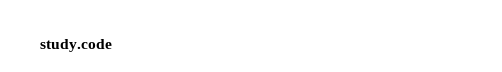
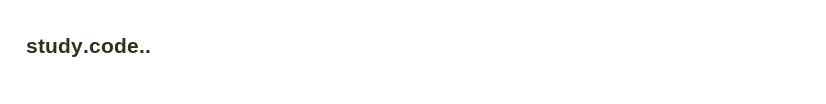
- study.code
+ study.code..

